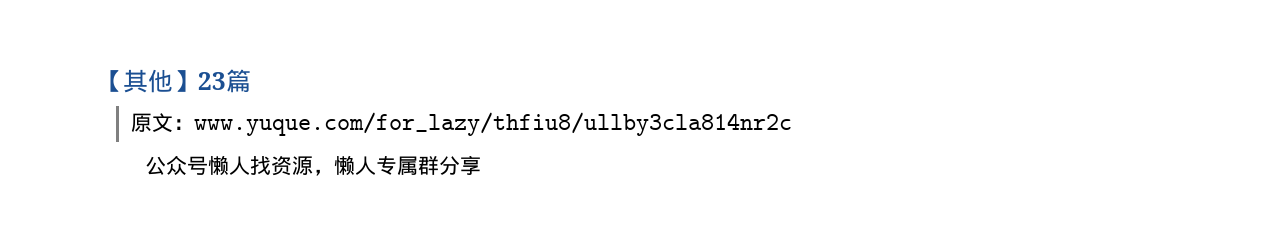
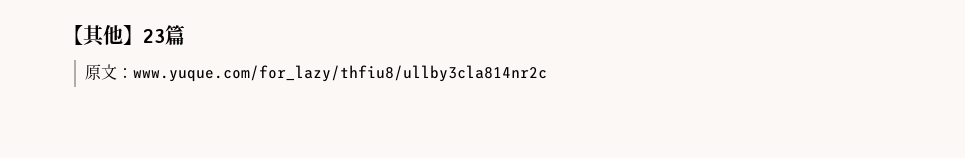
- 公众号懒人找资源，懒人专属群分享

